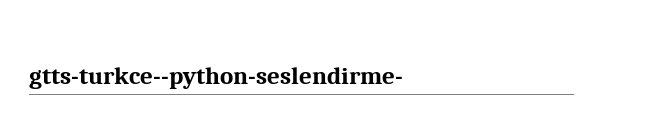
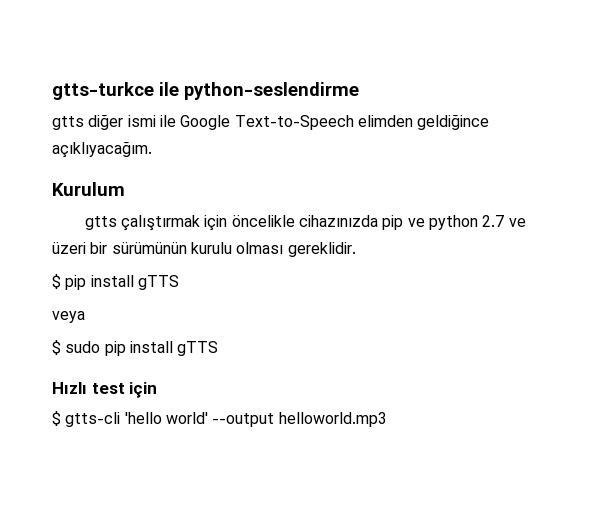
- gtts-turkce--python-seslendirme-
+ gtts-turkce ile python-seslendirme
+ gtts diğer ismi ile Google Text-to-Speech elimden geldiğince açıklıyacağım.
+ Kurulum
+ gtts çalıştırmak için öncelikle cihazınızda pip ve python 2.7 ve üzeri bir sürümünün kurulu olması gereklidir.
+ $ pip install gTTS
+ veya
+ $ sudo pip install gTTS
+ Hızlı test için
+ $ gtts-cli 'hello world' --output helloworld.mp3

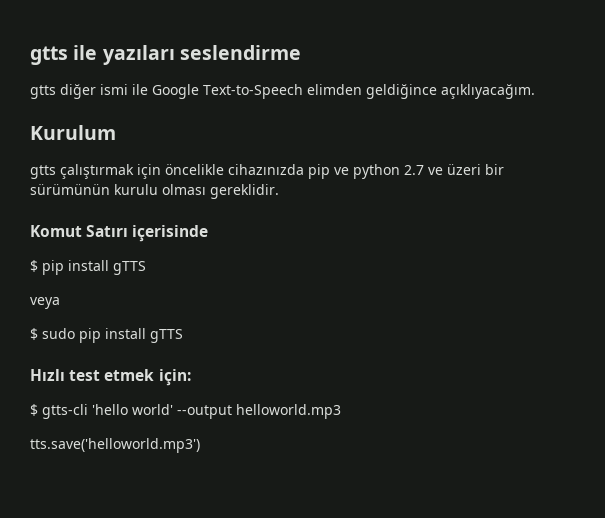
- gtts-turkce ile python-seslendirme
+ gtts ile yazıları seslendirme
+ Komut Satırı içerisinde
- Hızlı test için
+ Hızlı test etmek için:
+ tts.save('helloworld.mp3')

